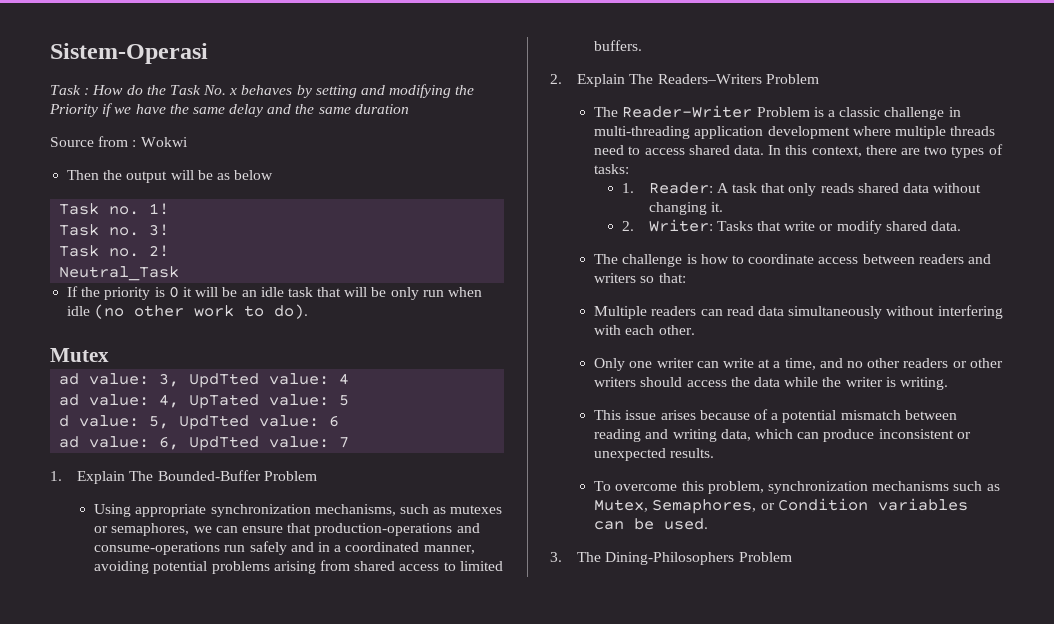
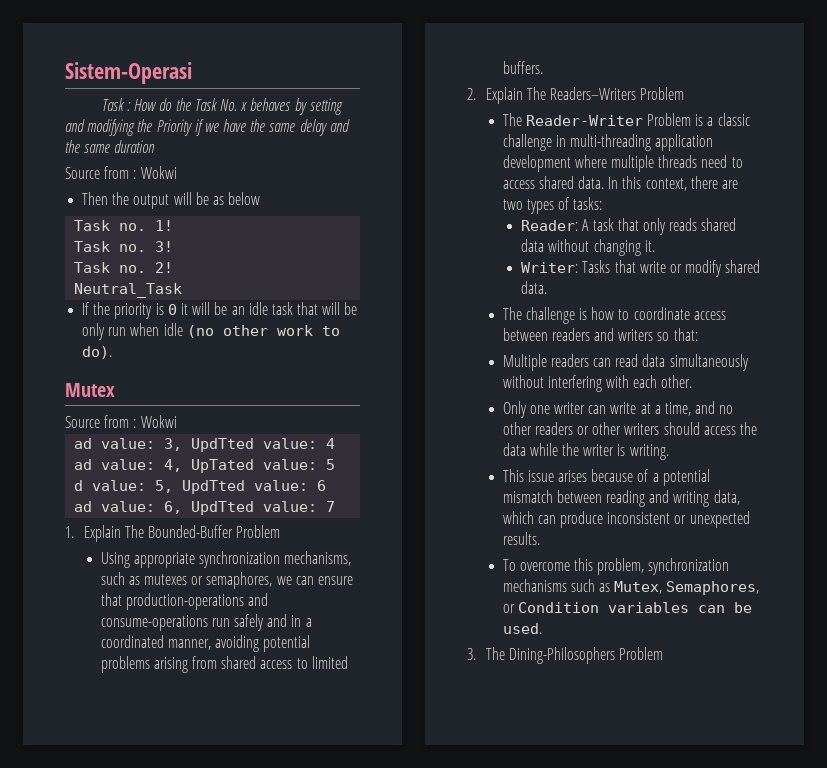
  Mutex
+ Source from : Wokwi
- 1. Reader: A task that only reads shared data without changing it.
+ Reader: A task that only reads shared data without changing it.
- 2. Writer: Tasks that write or modify shared data.
+ Writer: Tasks that write or modify shared data.

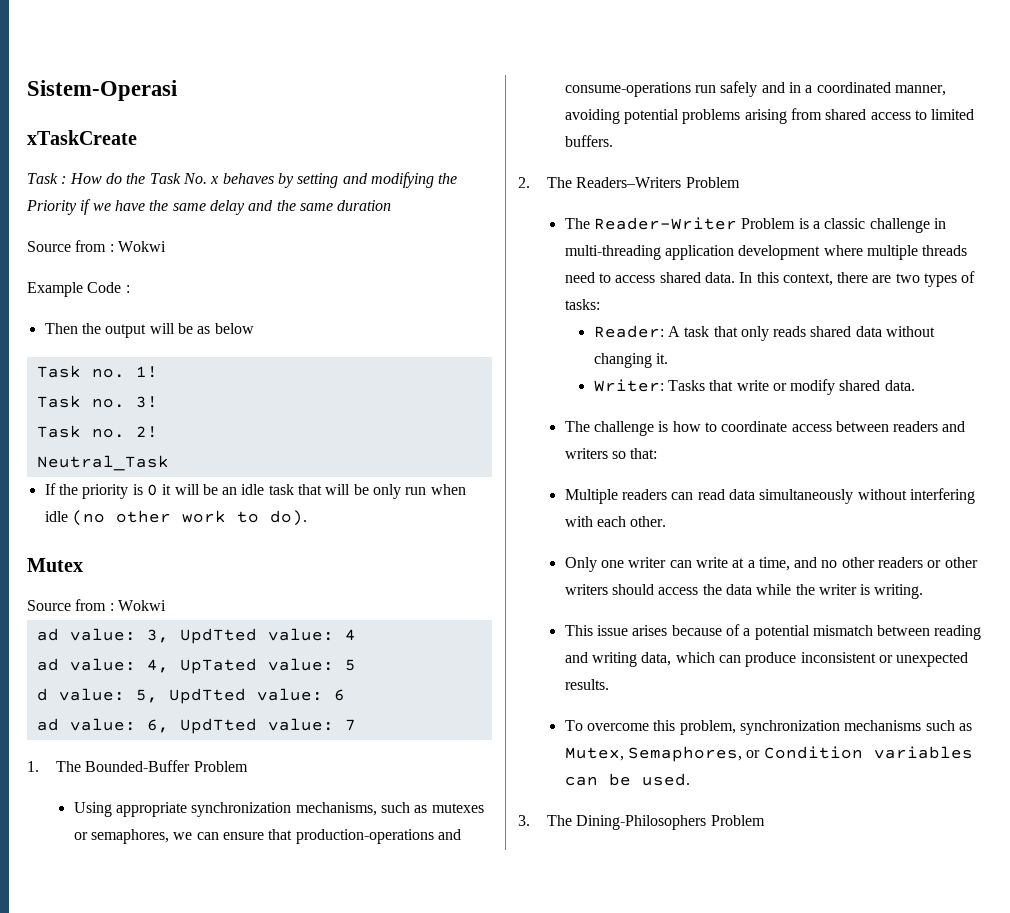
+ xTaskCreate
+ Example Code :
- 1. Explain The Bounded-Buffer Problem
+ 1. The Bounded-Buffer Problem
- 2. Explain The Readers–Writers Problem
+ 2. The Readers–Writers Problem

